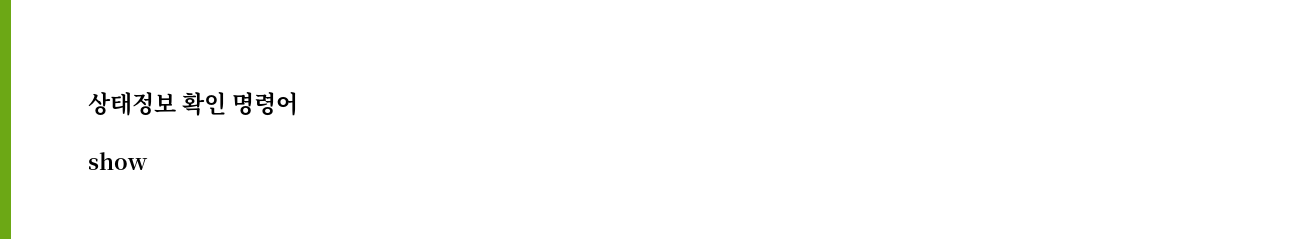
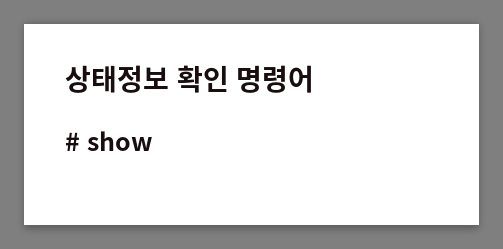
- show
+ # show

